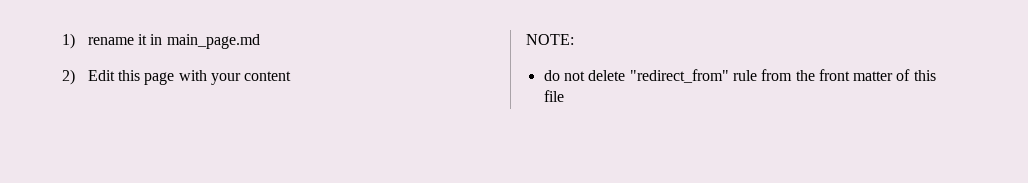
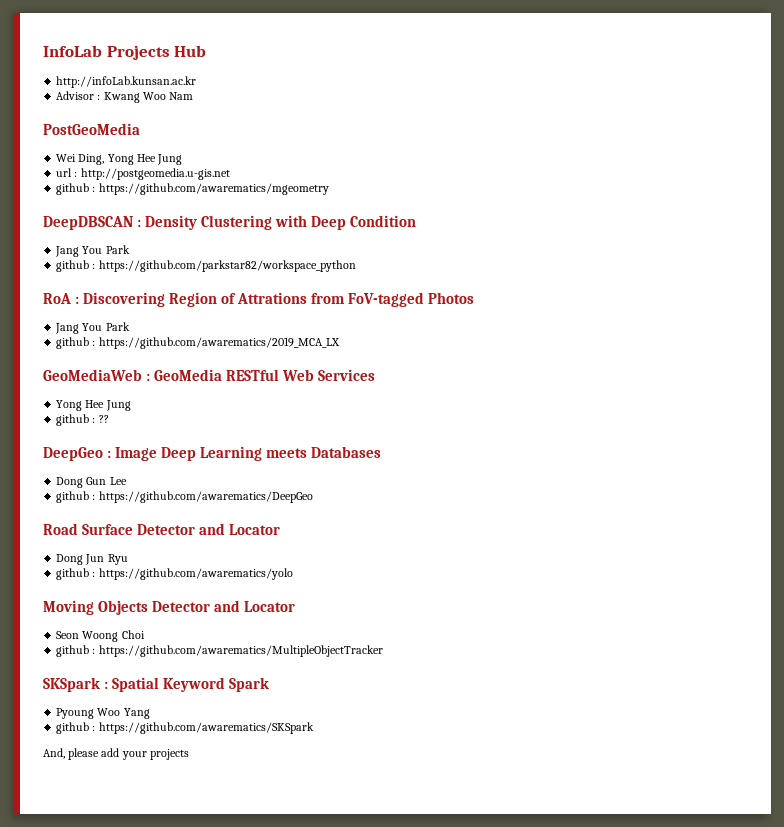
- 1) rename it in main_page.md
- 2) Edit this page with your content
- NOTE:
- do not delete "redirect_from" rule from the front matter of this file
+ InfoLab Projects Hub
+ http://infoLab.kunsan.ac.kr
+ Advisor : Kwang Woo Nam
+ PostGeoMedia
+ Wei Ding, Yong Hee Jung
+ url : http://postgeomedia.u-gis.net
+ github : https://github.com/awarematics/mgeometry
+ DeepDBSCAN : Density Clustering with Deep Condition
+ Jang You Park
+ github : https://github.com/parkstar82/workspace_python
+ RoA : Discovering Region of Attrations from FoV-tagged Photos
+ Jang You Park
+ github : https://github.com/awarematics/2019_MCA_LX
+ GeoMediaWeb : GeoMedia RESTful Web Services
+ Yong Hee Jung
+ github : ??
+ DeepGeo : Image Deep Learning meets Databases
+ Dong Gun Lee
+ github : https://github.com/awarematics/DeepGeo
+ Road Surface Detector and Locator
+ Dong Jun Ryu
+ github : https://github.com/awarematics/yolo
+ Moving Objects Detector and Locator
+ Seon Woong Choi
+ github : https://github.com/awarematics/MultipleObjectTracker
+ SKSpark : Spatial Keyword Spark
+ Pyoung Woo Yang
+ github : https://github.com/awarematics/SKSpark
+ And, please add your projects

